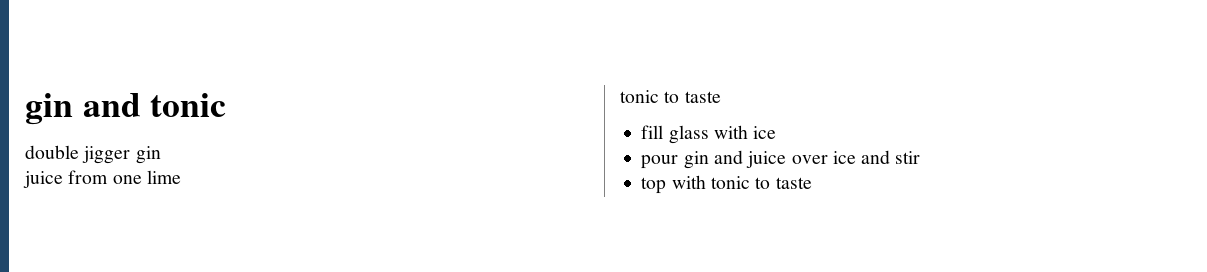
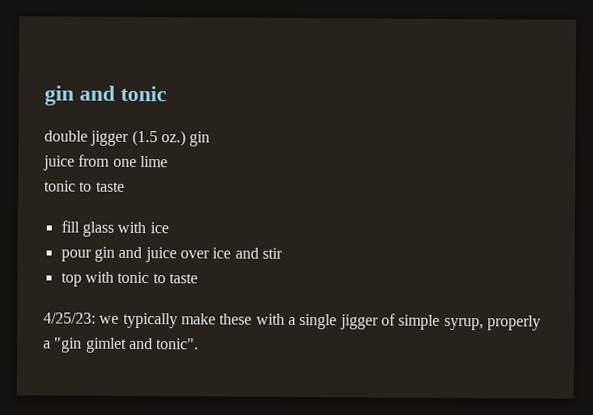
- double jigger gin
+ double jigger (1.5 oz.) gin
+ 4/25/23: we typically make these with a single jigger of simple syrup, properly a "gin gimlet and tonic".

